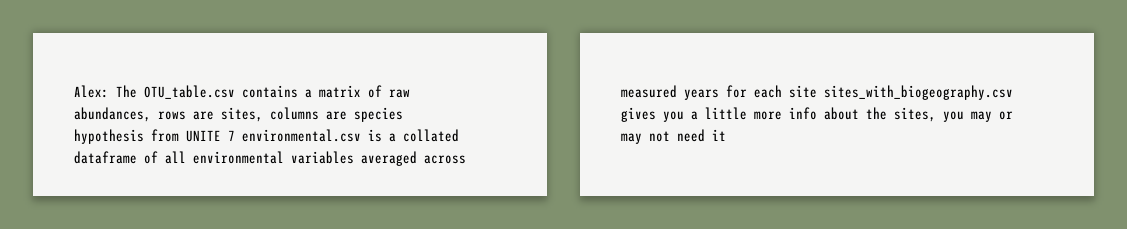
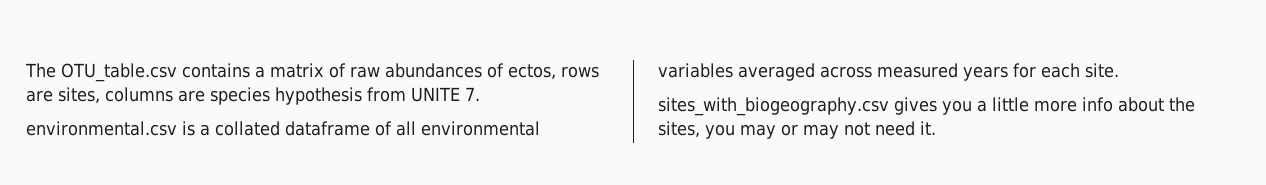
- Alex: The OTU_table.csv contains a matrix of raw abundances, rows are sites, columns are species hypothesis from UNITE 7 environmental.csv is a collated dataframe of all environmental variables averaged across measured years for each site sites_with_biogeography.csv gives you a little more info about the sites, you may or may not need it
+ The OTU_table.csv contains a matrix of raw abundances of ectos, rows are sites, columns are species hypothesis from UNITE 7.
+ environmental.csv is a collated dataframe of all environmental variables averaged across measured years for each site.
+ sites_with_biogeography.csv gives you a little more info about the sites, you may or may not need it.

